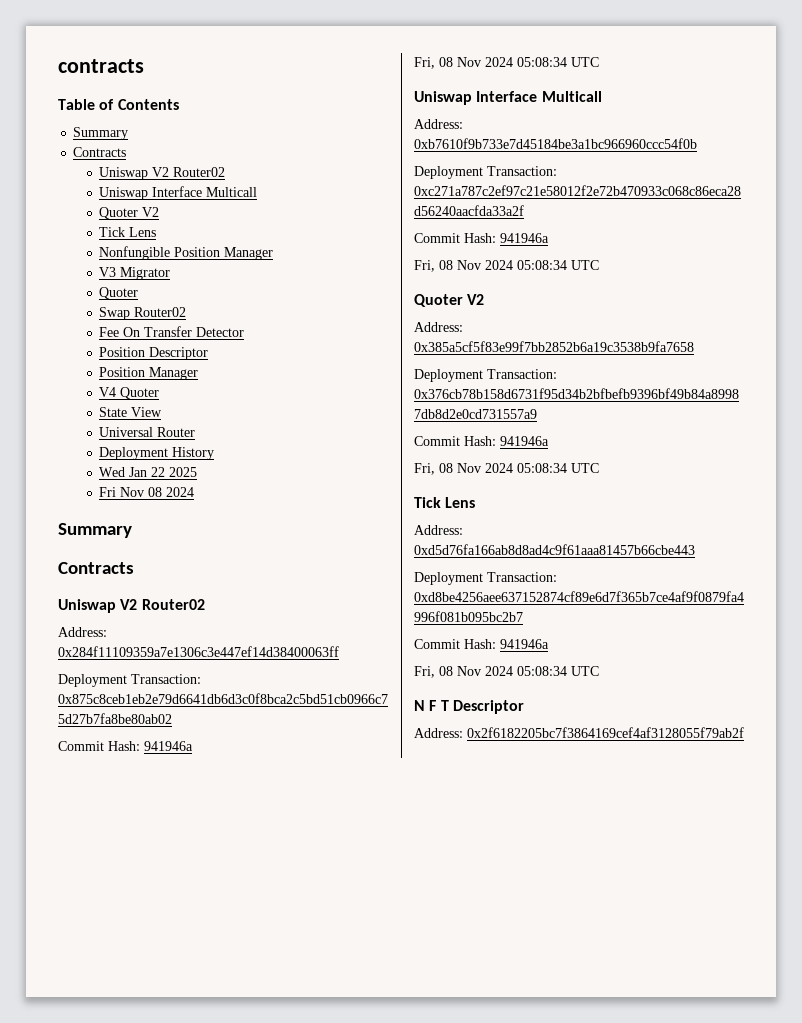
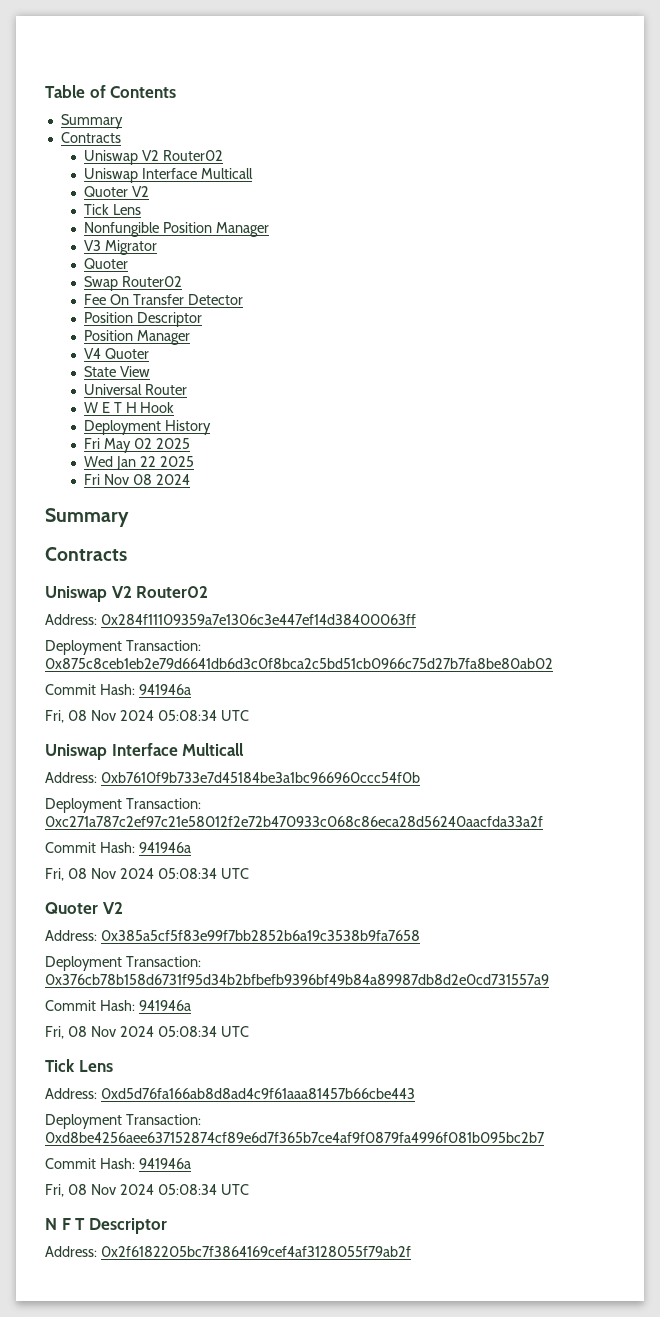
- contracts
+ W E T H Hook
  Deployment History
+ Fri May 02 2025

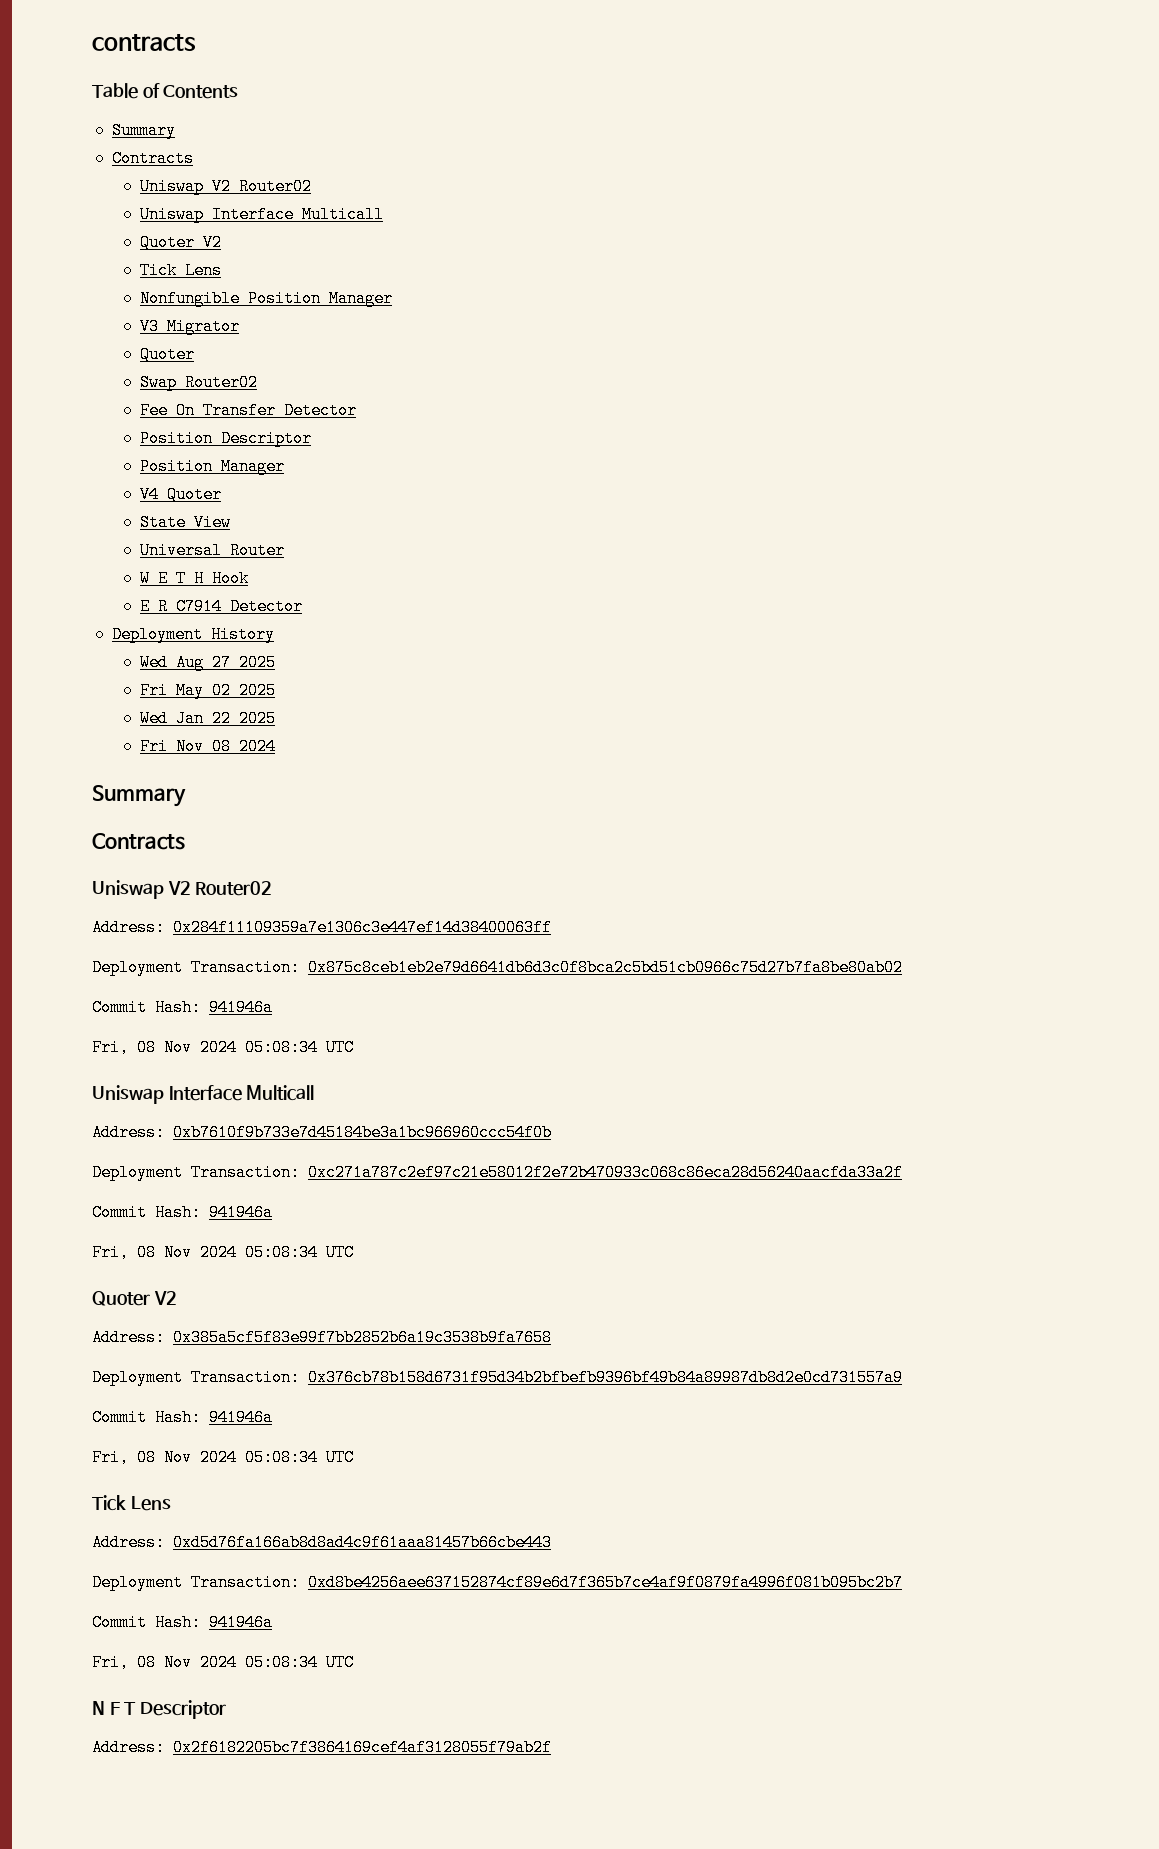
+ contracts
+ E R C7914 Detector
  Deployment History
+ Wed Aug 27 2025

